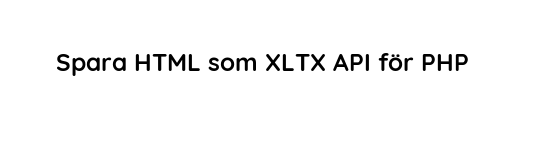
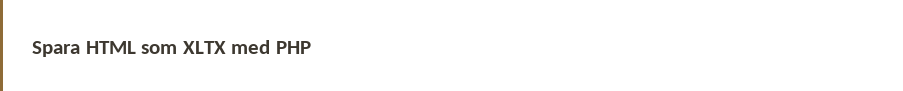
- Spara HTML som XLTX API för PHP
+ Spara HTML som XLTX med PHP

